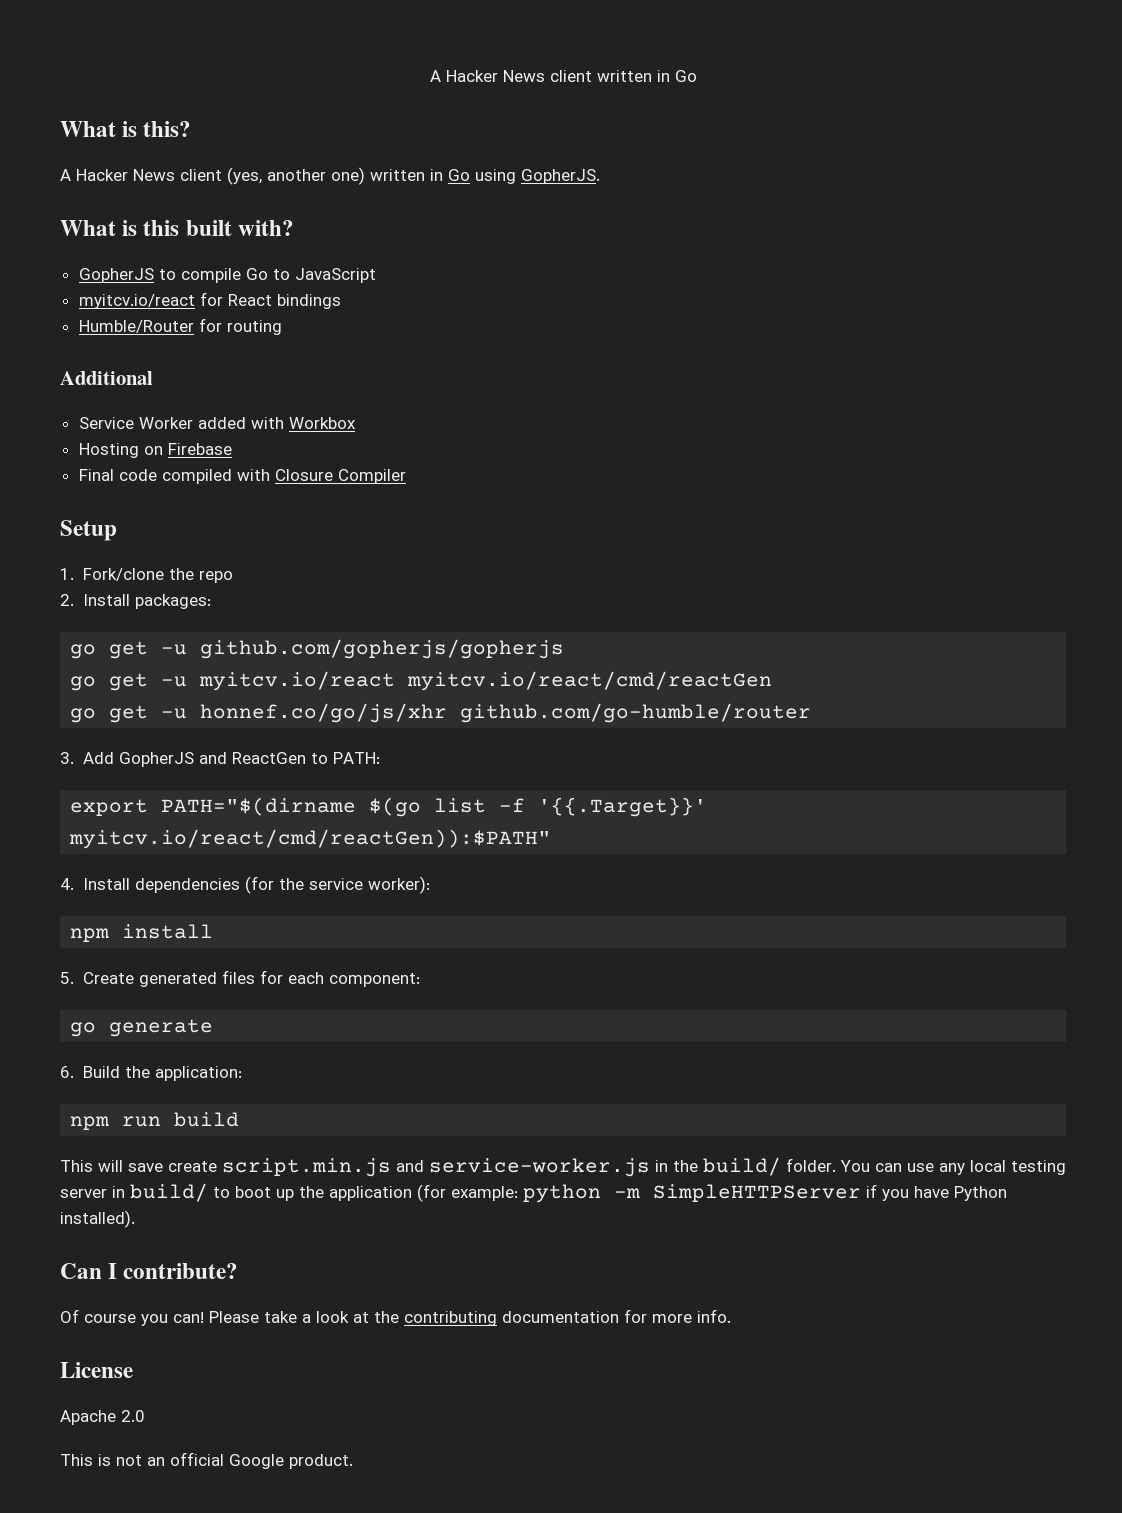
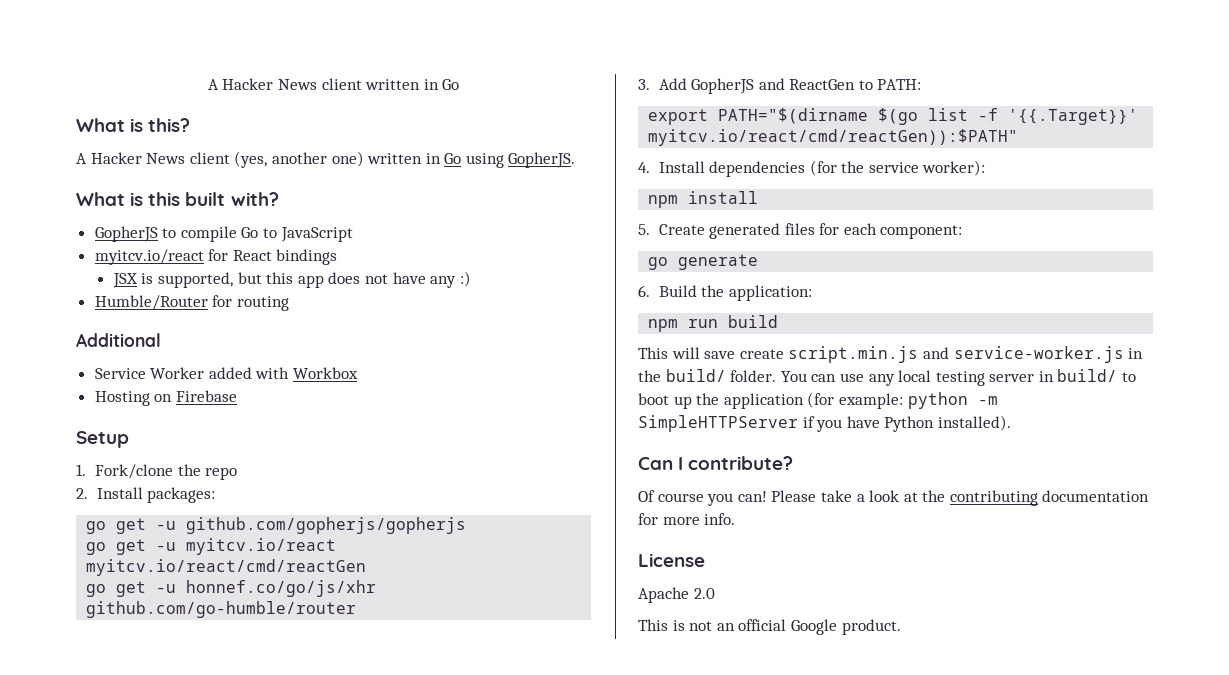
+ JSX is supported, but this app does not have any :)
- Final code compiled with Closure Compiler

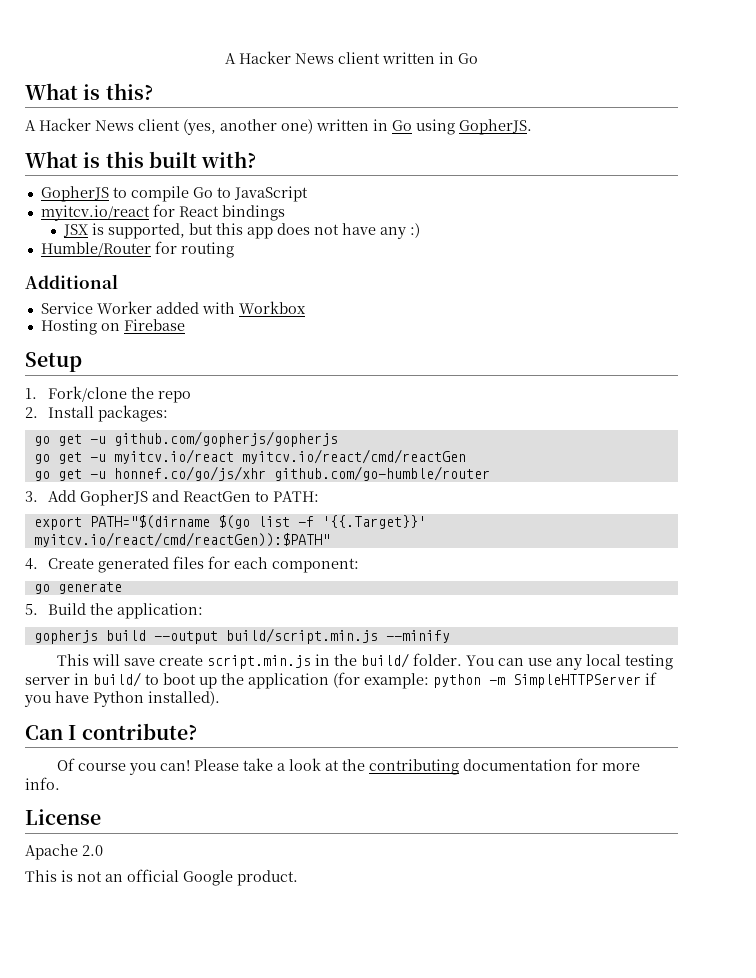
- 4. Install dependencies (for the service worker):
- npm install
- 5. Create generated files for each component:
+ 4. Create generated files for each component:
- 6. Build the application:
+ 5. Build the application:
- npm run build
+ gopherjs build --output build/script.min.js --minify
- This will save create script.min.js and service-worker.js in the build/ folder.
+ This will save create script.min.js in the build/ folder.

